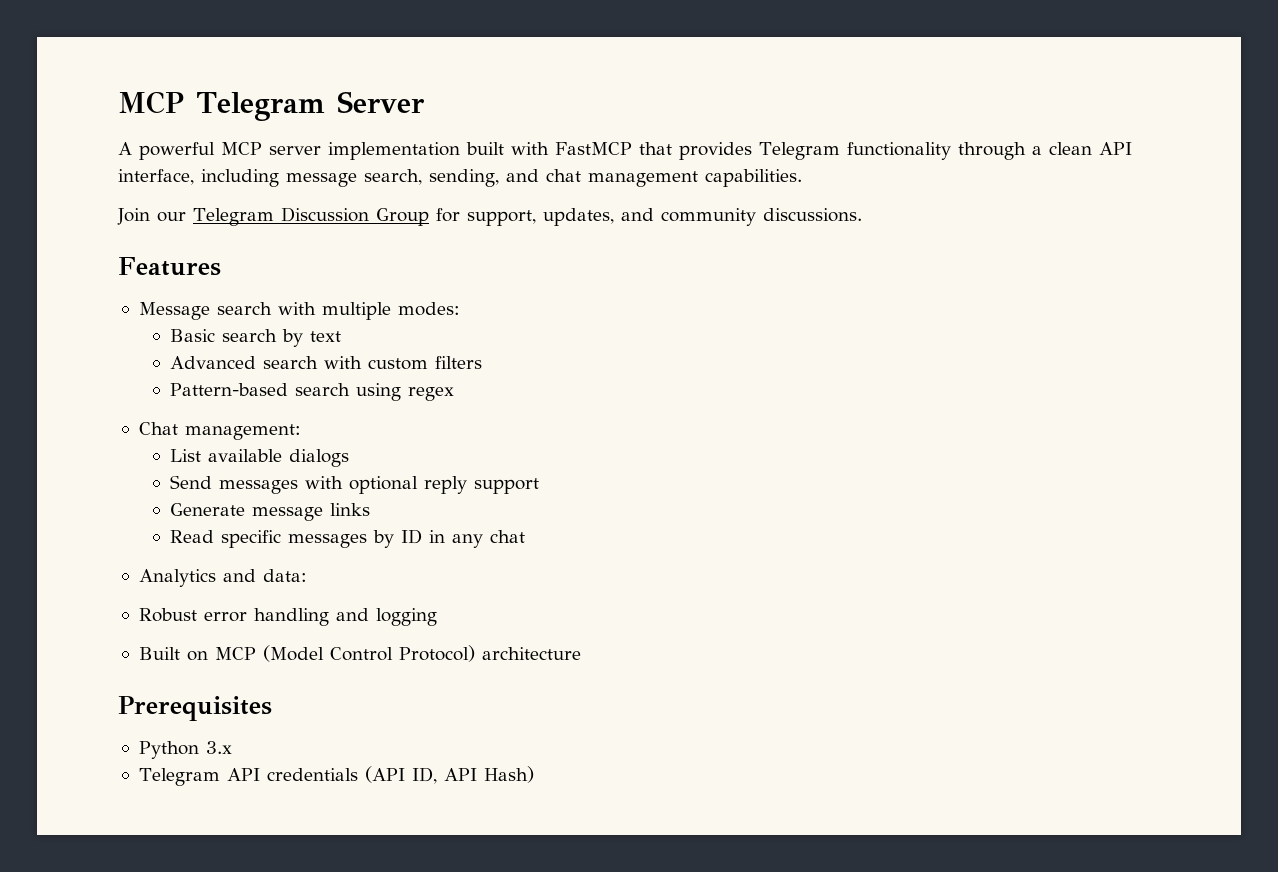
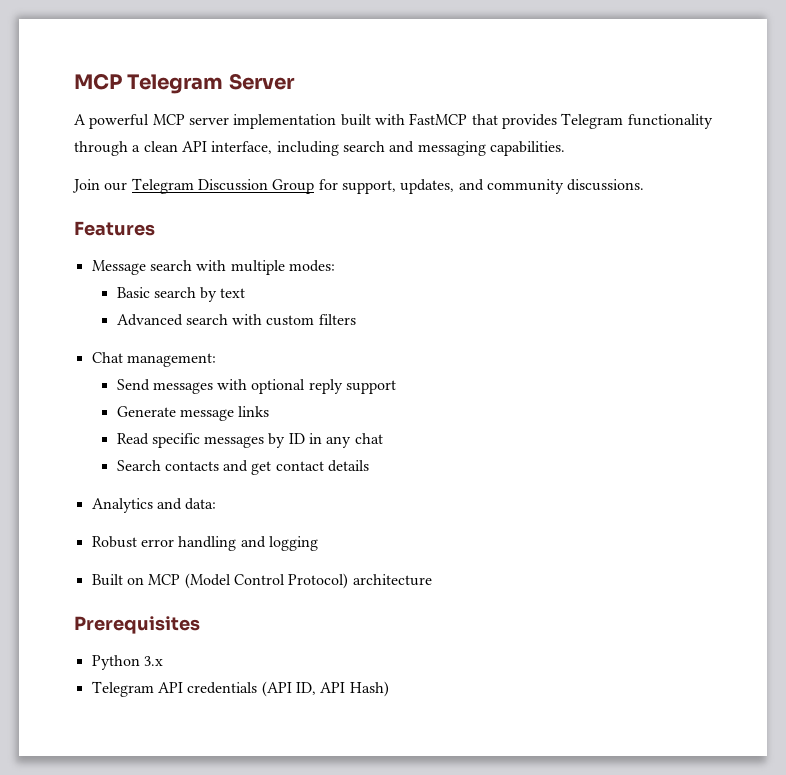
- A powerful MCP server implementation built with FastMCP that provides Telegram functionality through a clean API interface, including message search, sending, and chat management capabilities.
+ A powerful MCP server implementation built with FastMCP that provides Telegram functionality through a clean API interface, including search and messaging capabilities.
- Pattern-based search using regex
- List available dialogs
+ Search contacts and get contact details

